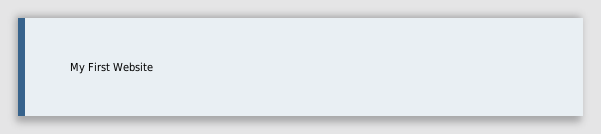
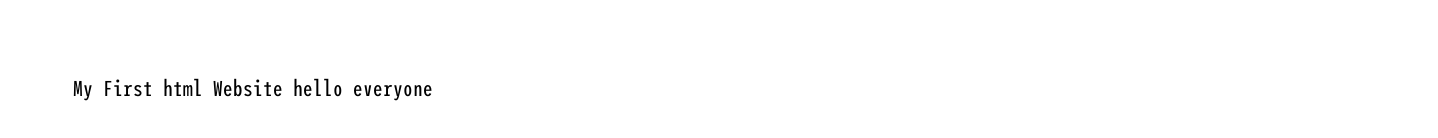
- My First Website
+ My First html Website hello everyone

